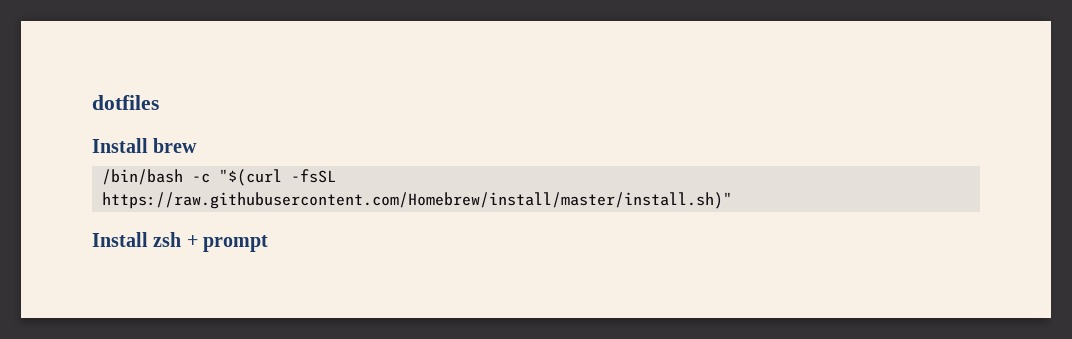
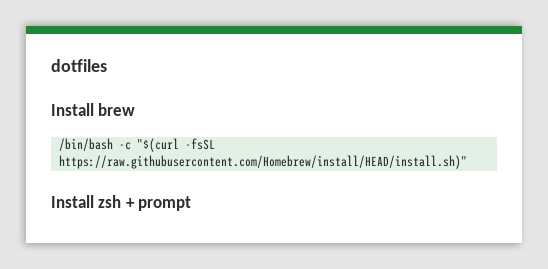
- /bin/bash -c "$(curl -fsSL https://raw.githubusercontent.com/Homebrew/install/master/install.sh)"
+ /bin/bash -c "$(curl -fsSL https://raw.githubusercontent.com/Homebrew/install/HEAD/install.sh)"

